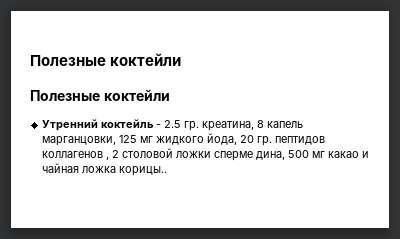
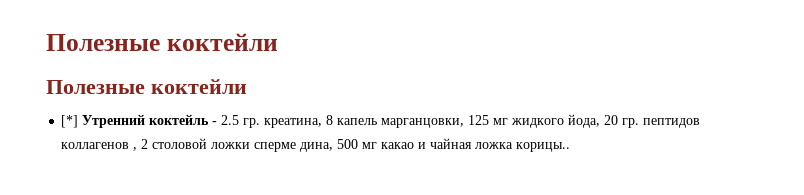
- Утренний коктейль - 2.5 гр. креатина, 8 капель марганцовки, 125 мг жидкого йода, 20 гр. пептидов коллагенов , 2 столовой ложки сперме дина, 500 мг какао и чайная ложка корицы..
+ [*] Утренний коктейль - 2.5 гр. креатина, 8 капель марганцовки, 125 мг жидкого йода, 20 гр. пептидов коллагенов , 2 столовой ложки сперме дина, 500 мг какао и чайная ложка корицы..

